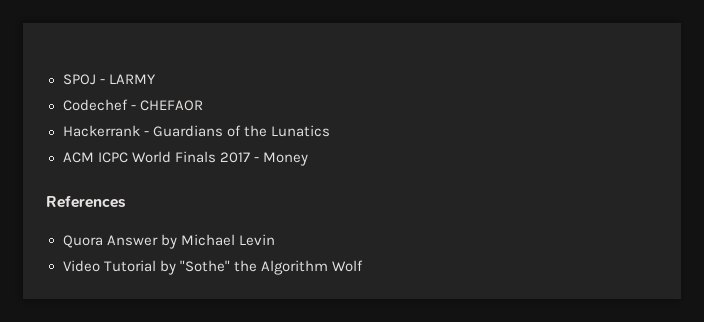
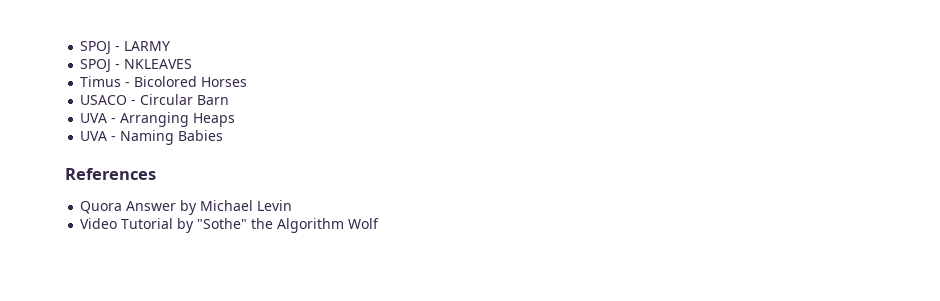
- Codechef - CHEFAOR
- Hackerrank - Guardians of the Lunatics
- ACM ICPC World Finals 2017 - Money
+ SPOJ - NKLEAVES
+ Timus - Bicolored Horses
+ USACO - Circular Barn
+ UVA - Arranging Heaps
+ UVA - Naming Babies

